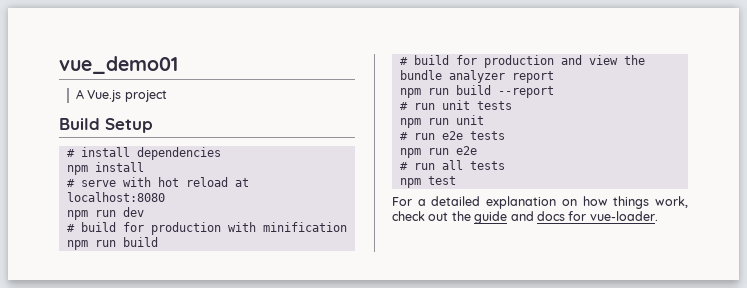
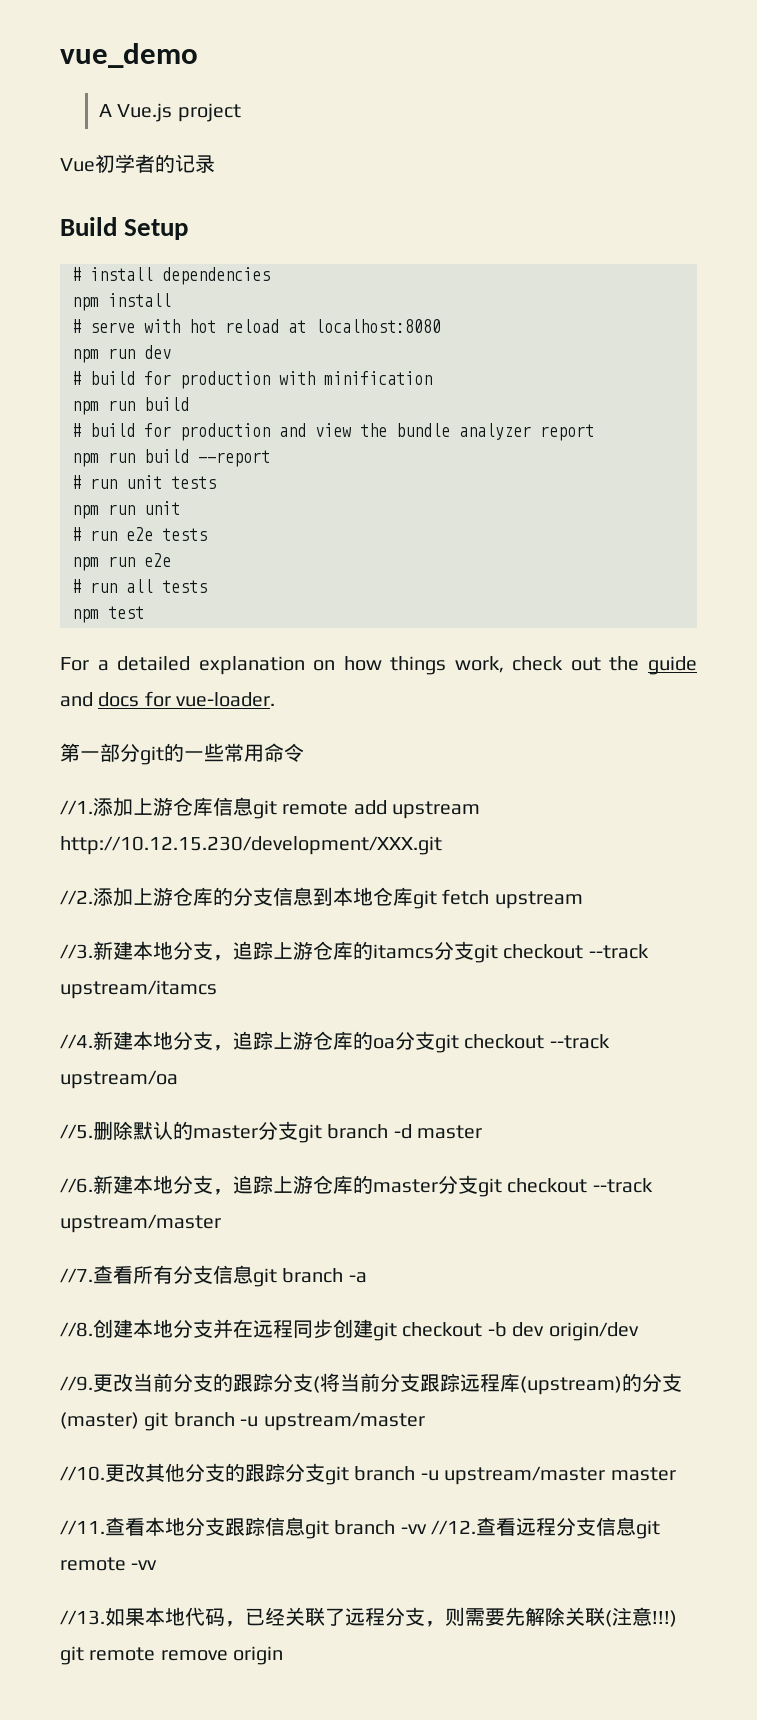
- vue_demo01
+ vue_demo
+ Vue初学者的记录
+ 第一部分git的一些常用命令
+ //1.添加上游仓库信息git remote add upstream http://10.12.15.230/development/XXX.git
+ //2.添加上游仓库的分支信息到本地仓库git fetch upstream
+ //3.新建本地分支，追踪上游仓库的itamcs分支git checkout --track upstream/itamcs
+ //4.新建本地分支，追踪上游仓库的oa分支git checkout --track upstream/oa
+ //5.删除默认的master分支git branch -d master
+ //6.新建本地分支，追踪上游仓库的master分支git checkout --track upstream/master
+ //7.查看所有分支信息git branch -a
+ //8.创建本地分支并在远程同步创建git checkout -b dev origin/dev
+ //9.更改当前分支的跟踪分支(将当前分支跟踪远程库(upstream)的分支(master) git branch -u upstream/master
+ //10.更改其他分支的跟踪分支git branch -u upstream/master master
+ //11.查看本地分支跟踪信息git branch -vv //12.查看远程分支信息git remote -vv
+ //13.如果本地代码，已经关联了远程分支，则需要先解除关联(注意!!!) git remote remove origin

